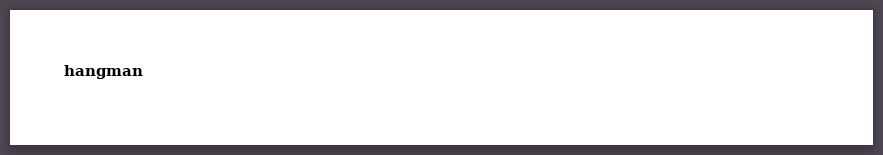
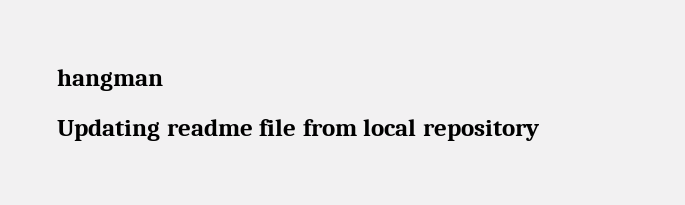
+ Updating readme file from local repository

